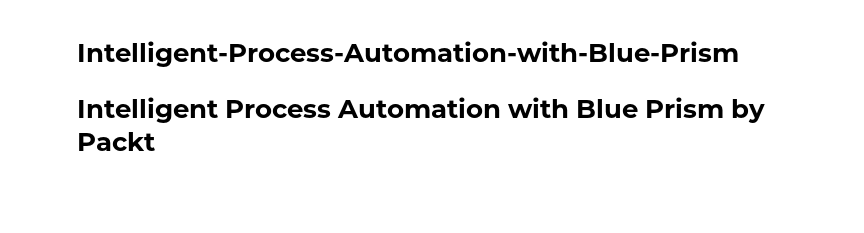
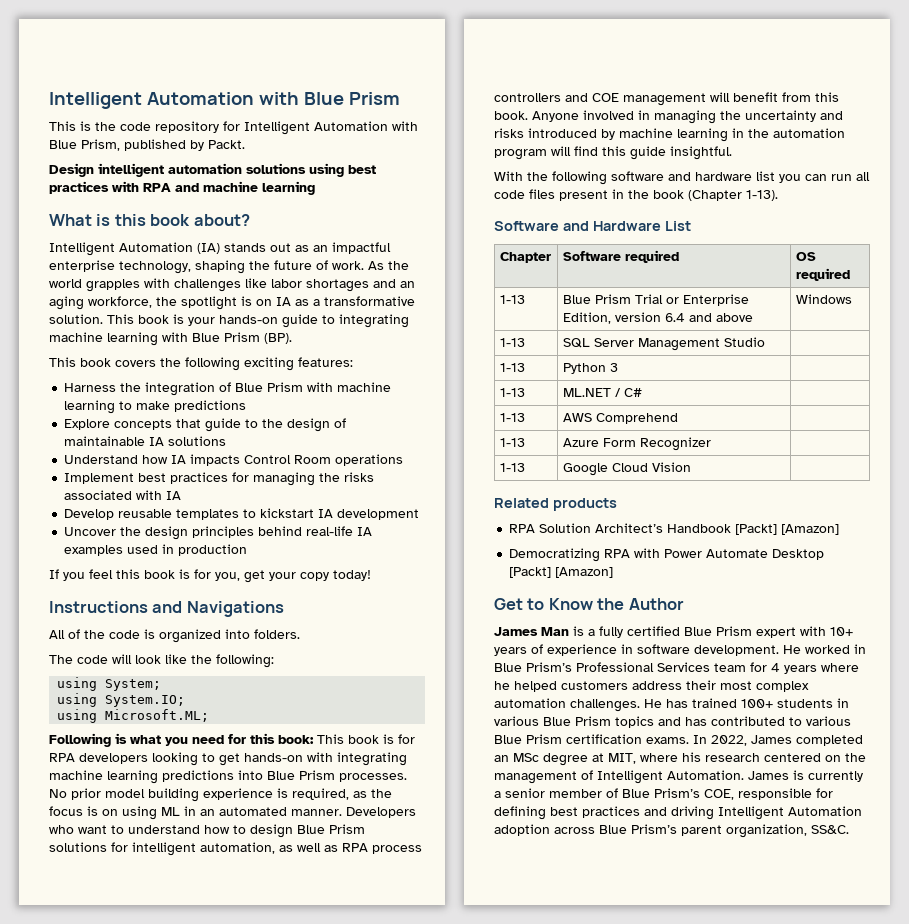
- Intelligent-Process-Automation-with-Blue-Prism
- Intelligent Process Automation with Blue Prism by Packt
+ Intelligent Automation with Blue Prism
+ This is the code repository for Intelligent Automation with Blue Prism, published by Packt.
+ Design intelligent automation solutions using best practices with RPA and machine learning
+ What is this book about?
+ Intelligent Automation (IA) stands out as an impactful enterprise technology, shaping the future of work. As the world grapples with challenges like labor shortages and an aging workforce, the spotlight is on IA as a transformative solution. This book is your hands-on guide to integrating machine learning with Blue Prism (BP).
+ This book covers the following exciting features:
+ Harness the integration of Blue Prism with machine learning to make predictions
+ Explore concepts that guide to the design of maintainable IA solutions
+ Understand how IA impacts Control Room operations
+ Implement best practices for managing the risks associated with IA
+ Develop reusable templates to kickstart IA development
+ Uncover the design principles behind real-life IA examples used in production
+ If you feel this book is for you, get your copy today!
+ Instructions and Navigations
+ All of the code is organized into folders.
+ The code will look like the following:
+ using System;
+ using System.IO;
+ using Microsoft.ML;
+ Following is what you need for this book: This book is for RPA developers looking to get hands-on with integrating machine learning predictions into Blue Prism processes. No prior model building experience is required, as the focus is on using ML in an automated manner. Developers who want to understand how to design Blue Prism solutions for intelligent automation, as well as RPA process controllers and COE management will benefit from this book. Anyone involved in managing the uncertainty and risks introduced by machine learning in the automation program will find this guide insightful.
+ With the following software and hardware list you can run all code files present in the book (Chapter 1-13).
+ Software and Hardware List
+ Chapter | Software required | OS required
+ 1-13 | Blue Prism Trial or Enterprise Edition, version 6.4 and above | Windows
+ 1-13 | SQL Server Management Studio |
+ 1-13 | Python 3 |
+ 1-13 | ML.NET / C# |
+ 1-13 | AWS Comprehend |
+ 1-13 | Azure Form Recognizer |
+ 1-13 | Google Cloud Vision |
+ Related products
+ RPA Solution Architect’s Handbook [Packt] [Amazon]
+ Democratizing RPA with Power Automate Desktop [Packt] [Amazon]
+ Get to Know the Author
+ James Man is a fully certified Blue Prism expert with 10+ years of experience in software development. He worked in Blue Prism’s Professional Services team for 4 years where he helped customers address their most complex automation challenges. He has trained 100+ students in various Blue Prism topics and has contributed to various Blue Prism certification exams. In 2022, James completed an MSc degree at MIT, where his research centered on the management of Intelligent Automation. James is currently a senior member of Blue Prism’s COE, responsible for defining best practices and driving Intelligent Automation adoption across Blue Prism’s parent organization, SS&C.

